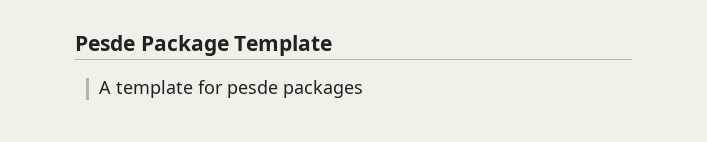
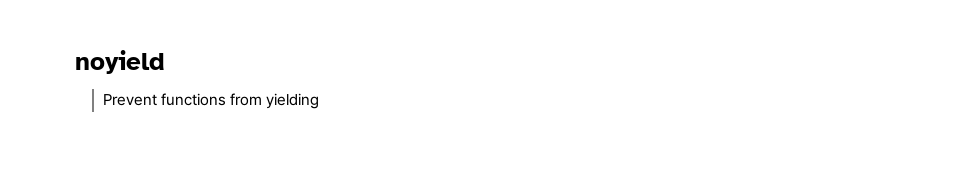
- Pesde Package Template
- A template for pesde packages
+ noyield
+ Prevent functions from yielding

